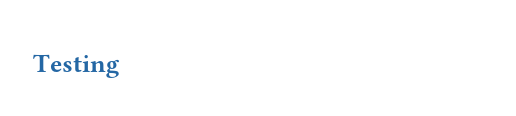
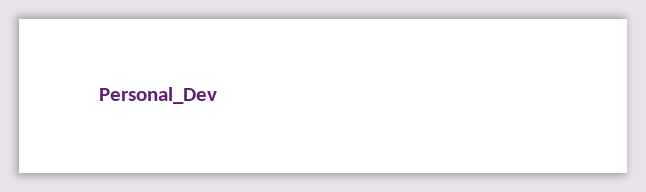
- Testing
+ Personal_Dev

